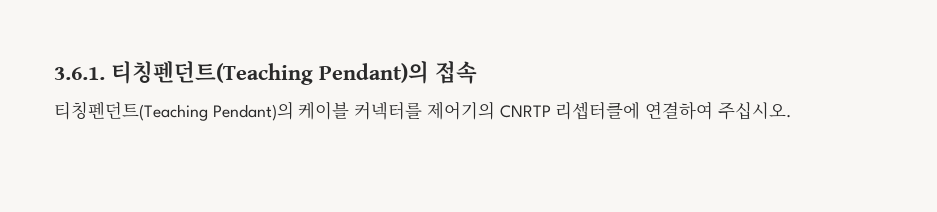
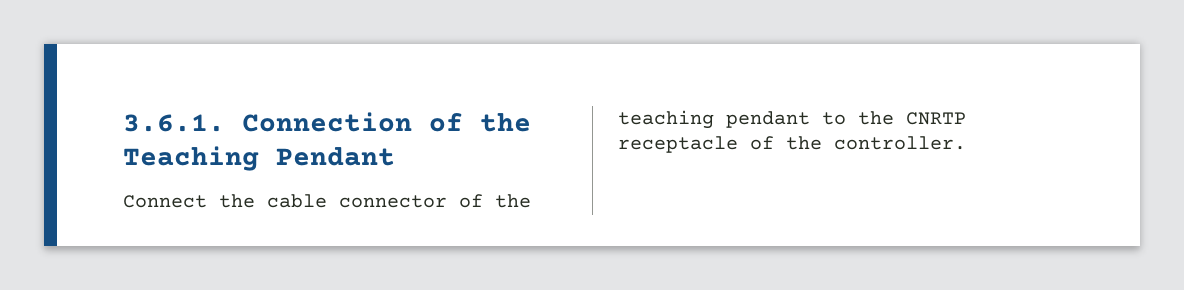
- 3.6.1. 티칭펜던트(Teaching Pendant)의 접속
- 티칭펜던트(Teaching Pendant)의 케이블 커넥터를 제어기의 CNRTP 리셉터클에 연결하여 주십시오.
+ 3.6.1. Connection of the Teaching Pendant
+ Connect the cable connector of the teaching pendant to the CNRTP receptacle of the controller.

